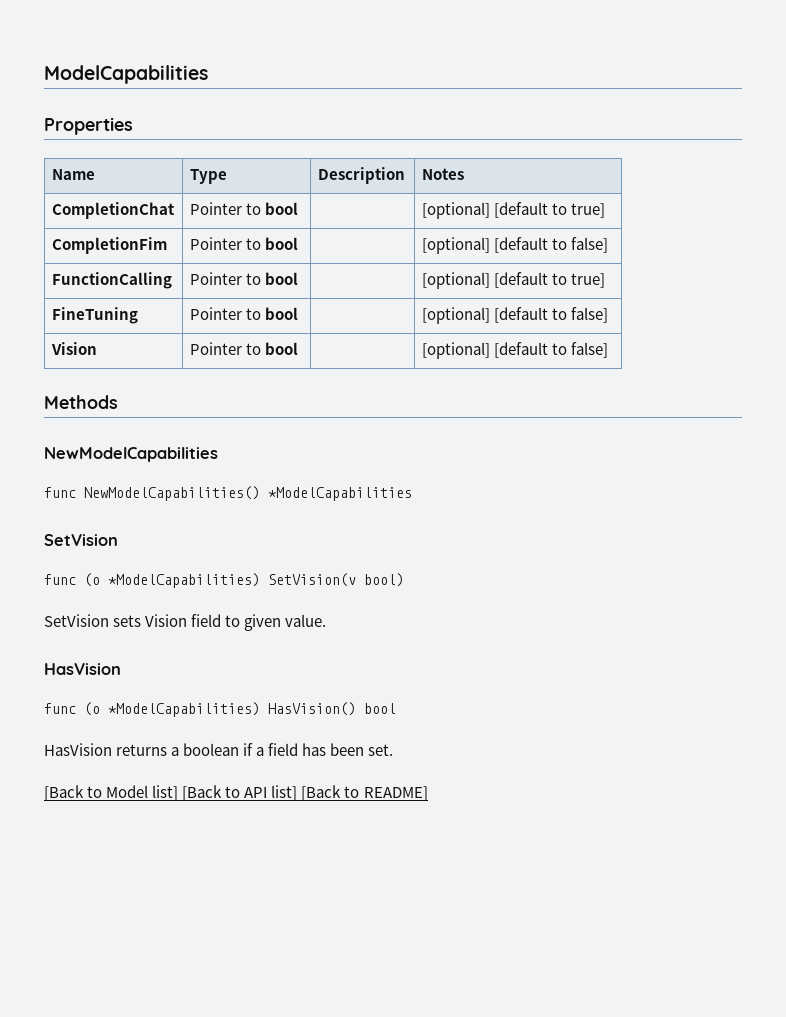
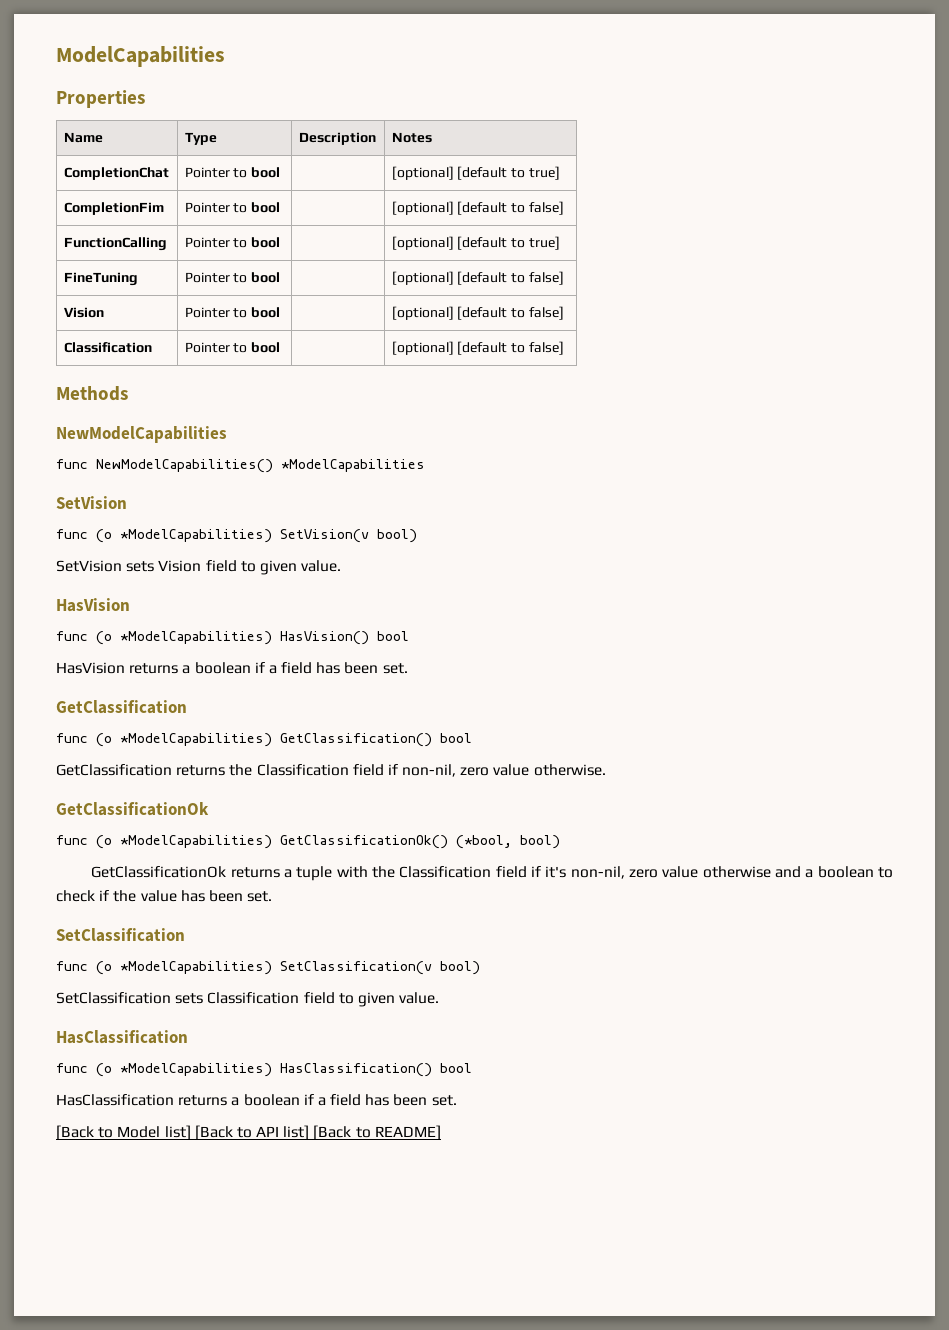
+ Classification | Pointer to bool | | [optional] [default to false]
  HasVision returns a boolean if a field has been set.
+ GetClassification
+ func (o *ModelCapabilities) GetClassification() bool
+ GetClassification returns the Classification field if non-nil, zero value otherwise.
+ GetClassificationOk
+ func (o *ModelCapabilities) GetClassificationOk() (*bool, bool)
+ GetClassificationOk returns a tuple with the Classification field if it's non-nil, zero value otherwise and a boolean to check if the value has been set.
+ SetClassification
+ func (o *ModelCapabilities) SetClassification(v bool)
+ SetClassification sets Classification field to given value.
+ HasClassification
+ func (o *ModelCapabilities) HasClassification() bool
+ HasClassification returns a boolean if a field has been set.

